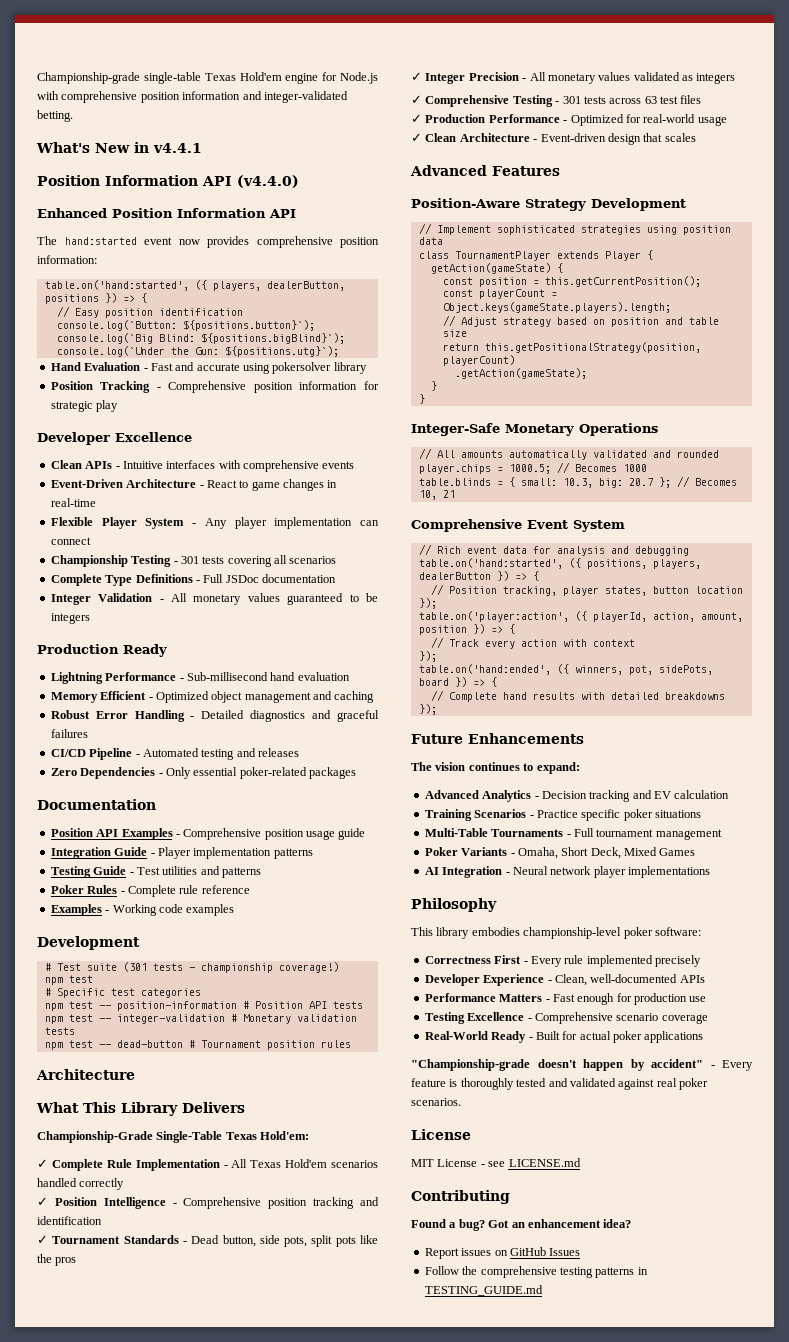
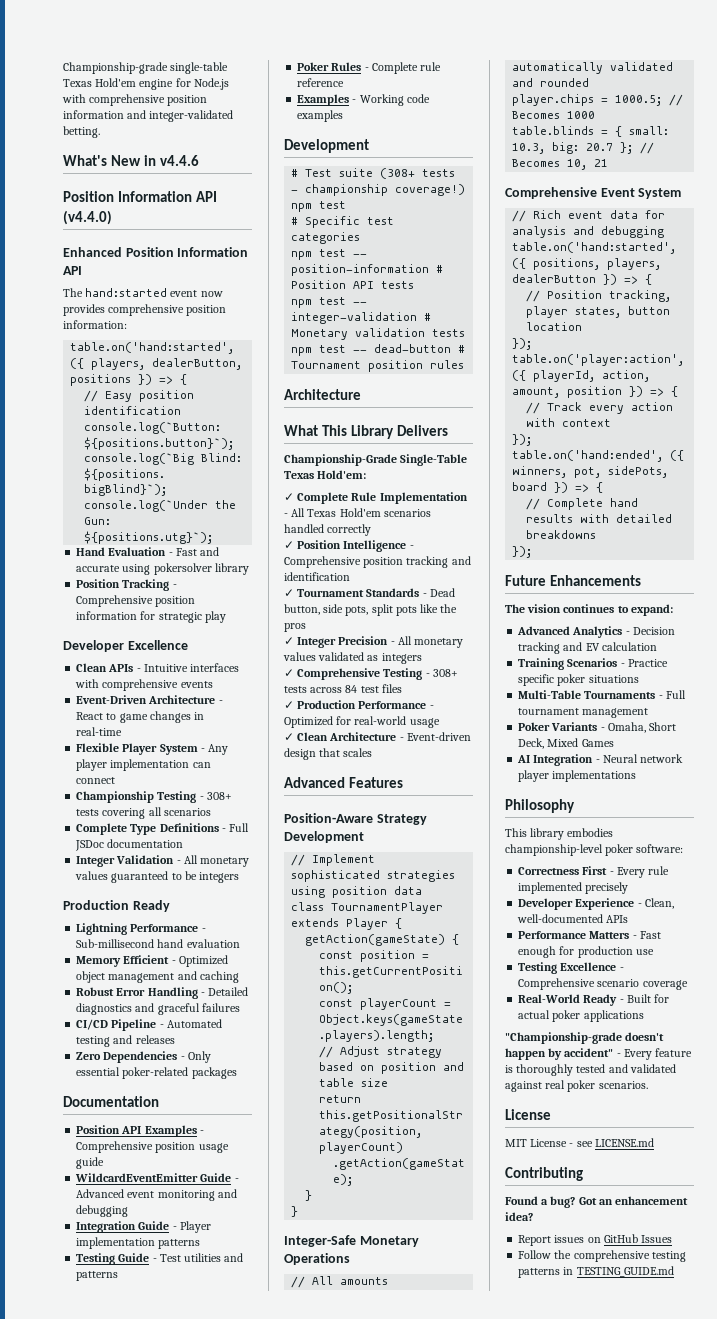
- What's New in v4.4.1
+ What's New in v4.4.6
- Championship Testing - 301 tests covering all scenarios
+ Championship Testing - 308+ tests covering all scenarios
+ WildcardEventEmitter Guide - Advanced event monitoring and debugging
- # Test suite (301 tests - championship coverage!)
+ # Test suite (308+ tests - championship coverage!)
- ✓ Comprehensive Testing - 301 tests across 63 test files
+ ✓ Comprehensive Testing - 308+ tests across 84 test files

